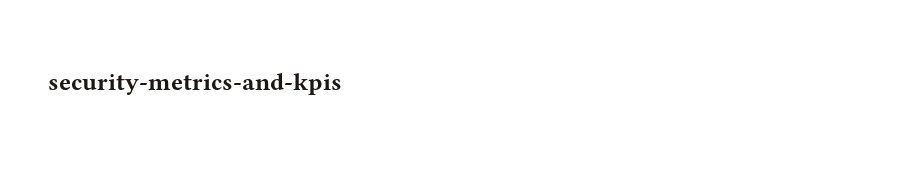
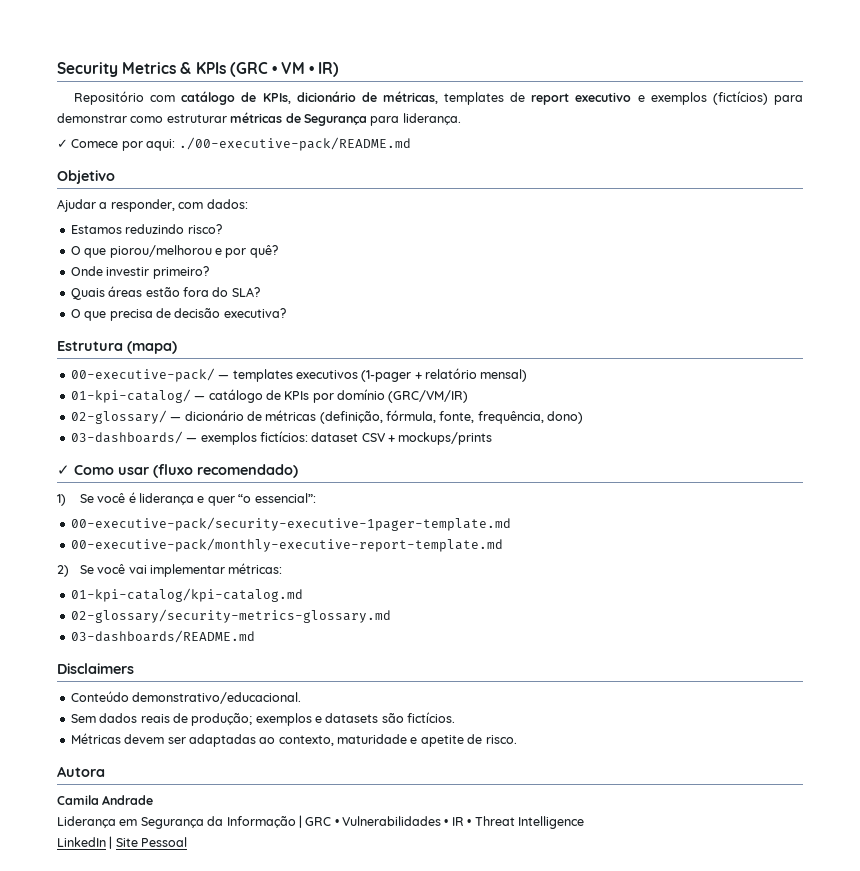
- security-metrics-and-kpis
+ Security Metrics & KPIs (GRC • VM • IR)
+ Repositório com catálogo de KPIs, dicionário de métricas, templates de report executivo e exemplos (fictícios) para demonstrar como estruturar métricas de Segurança para liderança.
+ ✓ Comece por aqui: ./00-executive-pack/README.md
+ Objetivo
+ Ajudar a responder, com dados:
+ Estamos reduzindo risco?
+ O que piorou/melhorou e por quê?
+ Onde investir primeiro?
+ Quais áreas estão fora do SLA?
+ O que precisa de decisão executiva?
+ Estrutura (mapa)
+ 00-executive-pack/ — templates executivos (1-pager + relatório mensal)
+ 01-kpi-catalog/ — catálogo de KPIs por domínio (GRC/VM/IR)
+ 02-glossary/ — dicionário de métricas (definição, fórmula, fonte, frequência, dono)
+ 03-dashboards/ — exemplos fictícios: dataset CSV + mockups/prints
+ ✓ Como usar (fluxo recomendado)
+ 1) Se você é liderança e quer “o essencial”:
+ 00-executive-pack/security-executive-1pager-template.md
+ 00-executive-pack/monthly-executive-report-template.md
+ 2) Se você vai implementar métricas:
+ 01-kpi-catalog/kpi-catalog.md
+ 02-glossary/security-metrics-glossary.md
+ 03-dashboards/README.md
+ Disclaimers
+ Conteúdo demonstrativo/educacional.
+ Sem dados reais de produção; exemplos e datasets são fictícios.
+ Métricas devem ser adaptadas ao contexto, maturidade e apetite de risco.
+ Autora
+ Camila Andrade
+ Liderança em Segurança da Informação | GRC • Vulnerabilidades • IR • Threat Intelligence
+ LinkedIn | Site Pessoal

